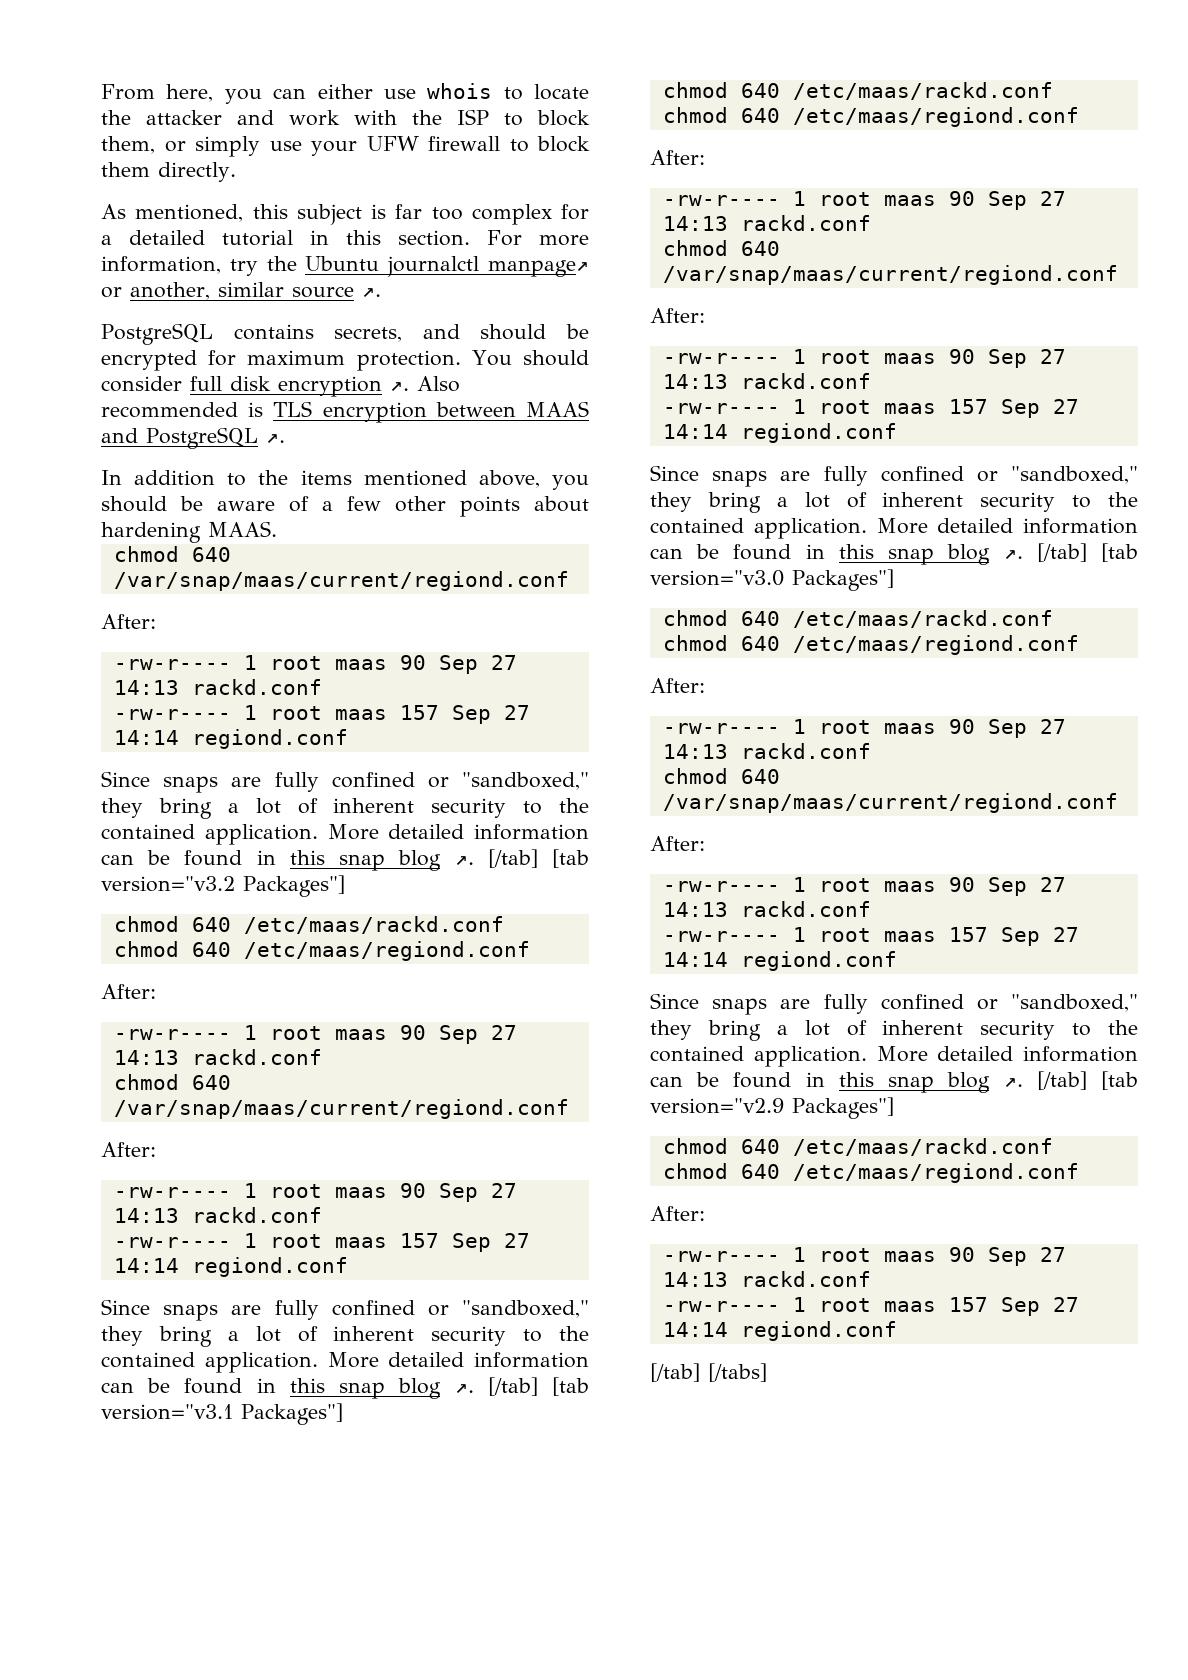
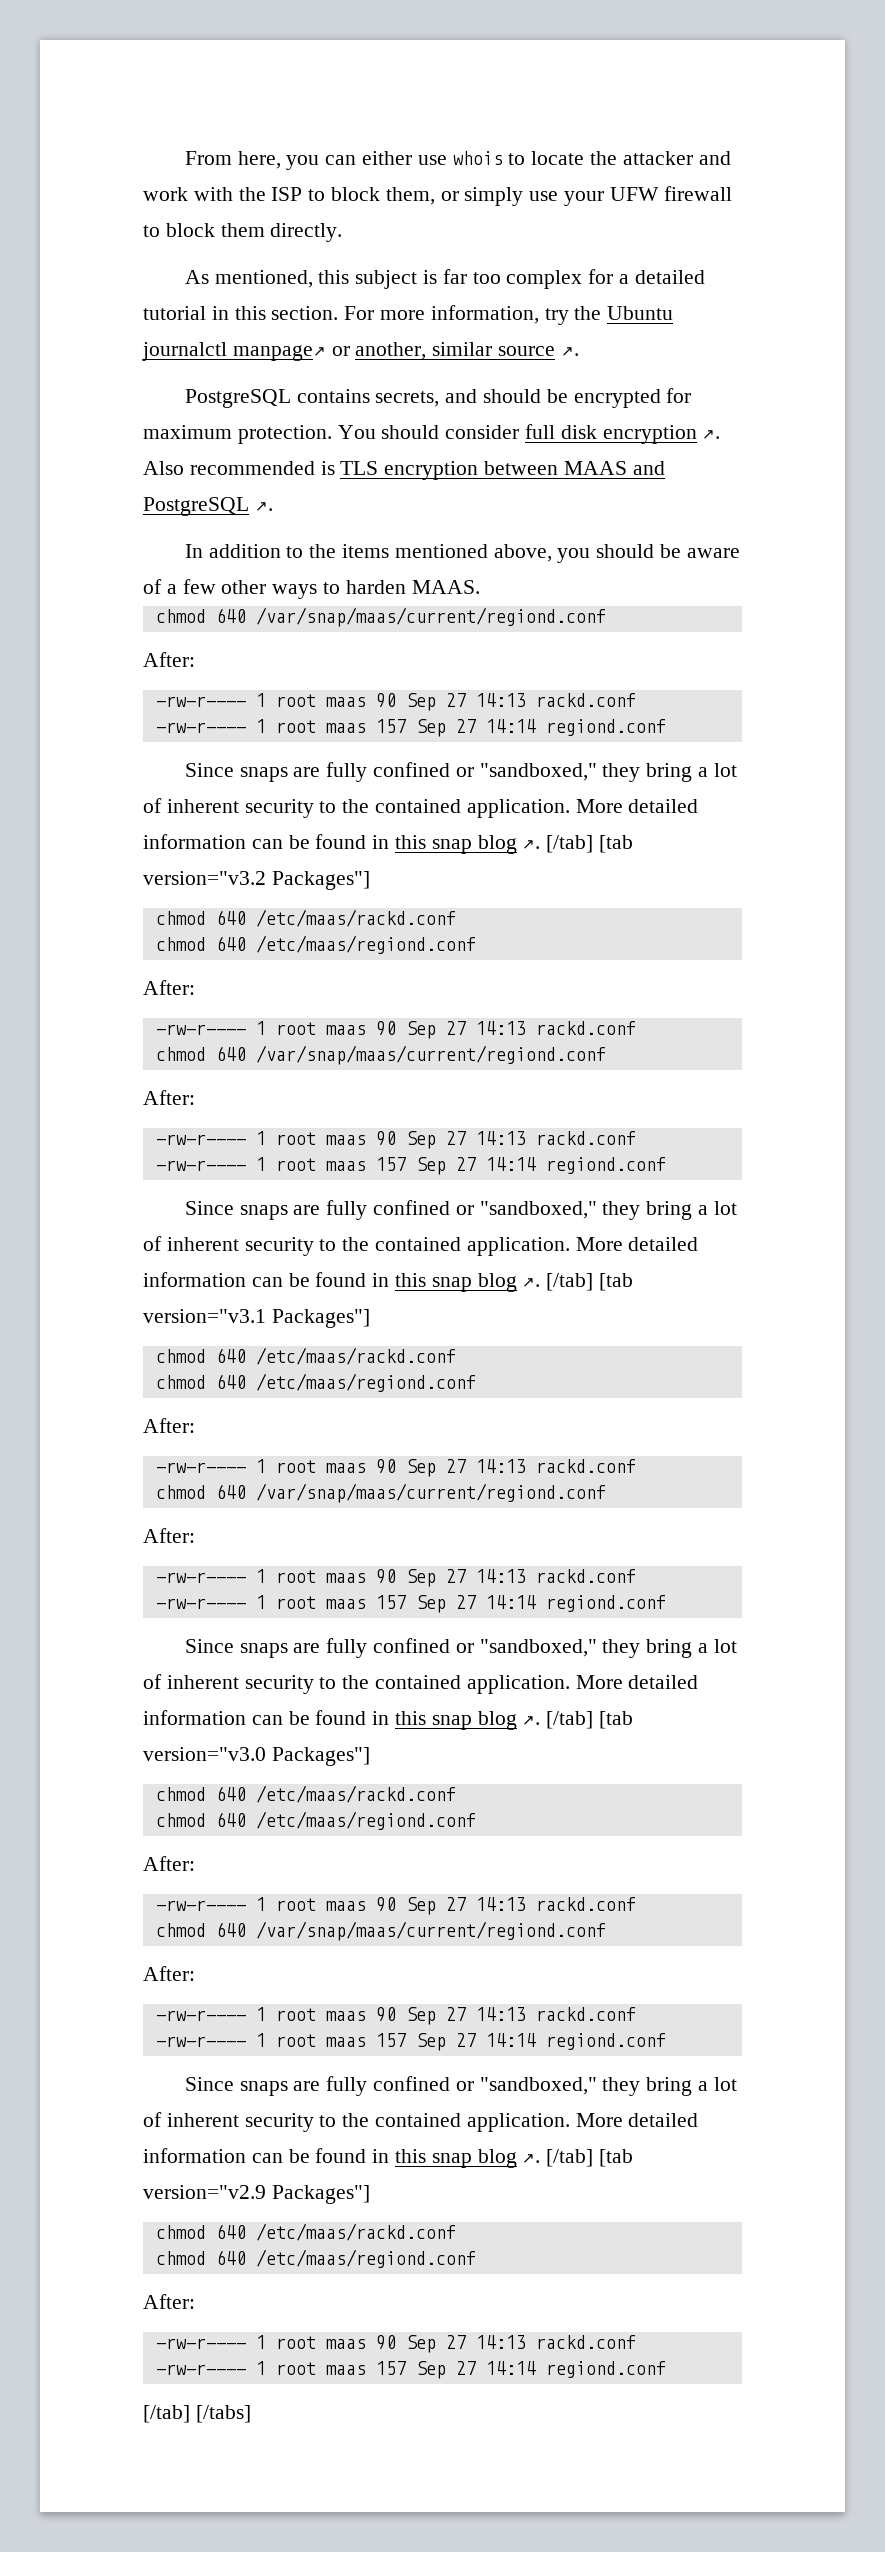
- In addition to the items mentioned above, you should be aware of a few other points about hardening MAAS.
+ In addition to the items mentioned above, you should be aware of a few other ways to harden MAAS.

